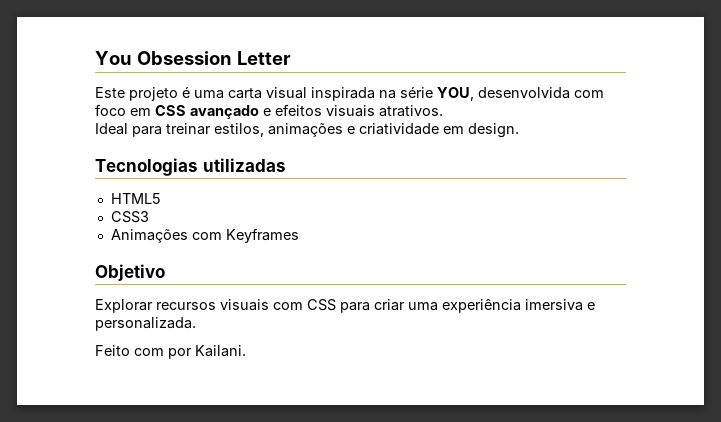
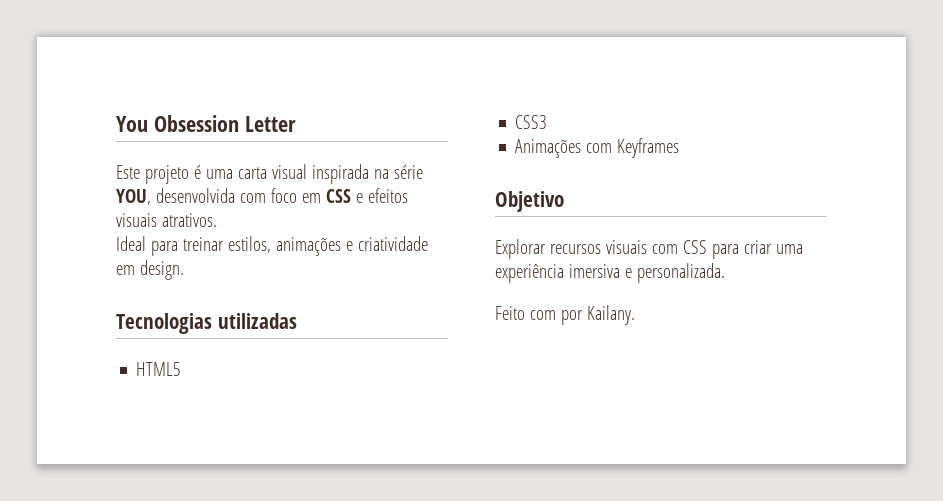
- Este projeto é uma carta visual inspirada na série YOU, desenvolvida com foco em CSS avançado e efeitos visuais atrativos.
+ Este projeto é uma carta visual inspirada na série YOU, desenvolvida com foco em CSS e efeitos visuais atrativos.
- Feito com por Kailani.
+ Feito com por Kailany.

